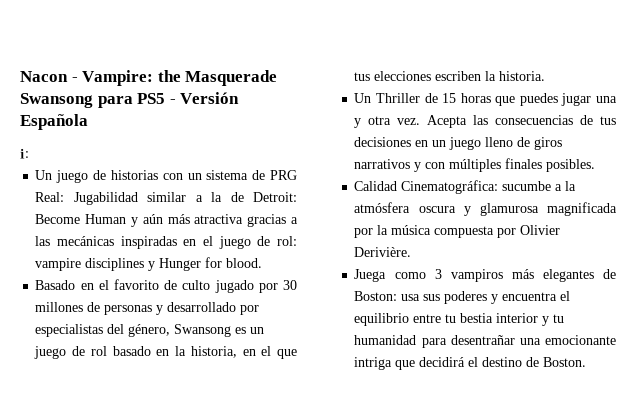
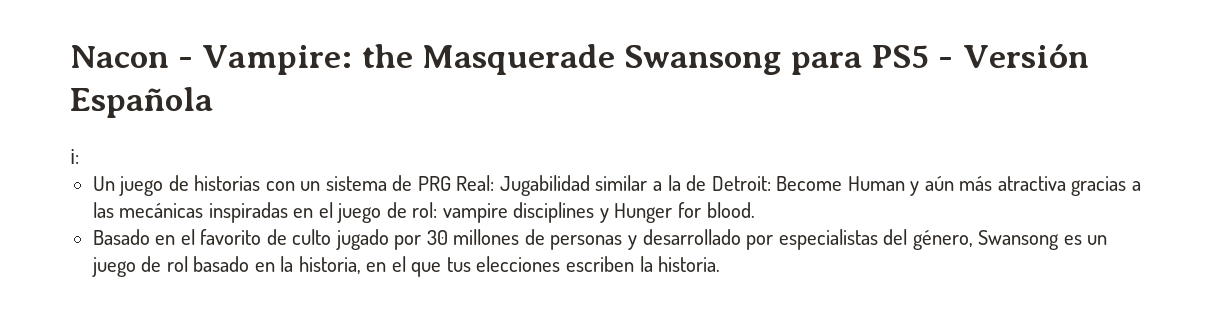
- Un Thriller de 15 horas que puedes jugar una y otra vez. Acepta las consecuencias de tus decisiones en un juego lleno de giros narrativos y con múltiples finales posibles.
- Calidad Cinematográfica: sucumbe a la atmósfera oscura y glamurosa magnificada por la música compuesta por Olivier Derivière.
- Juega como 3 vampiros más elegantes de Boston: usa sus poderes y encuentra el equilibrio entre tu bestia interior y tu humanidad para desentrañar una emocionante intriga que decidirá el destino de Boston.

